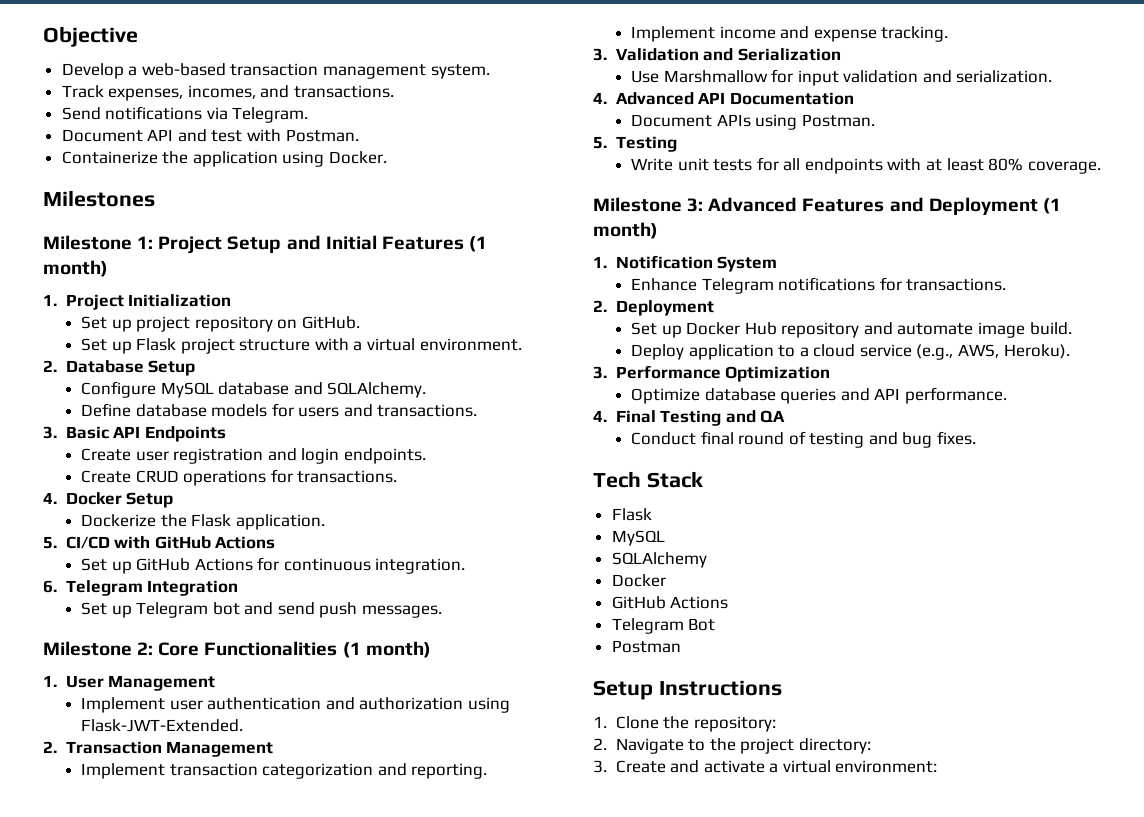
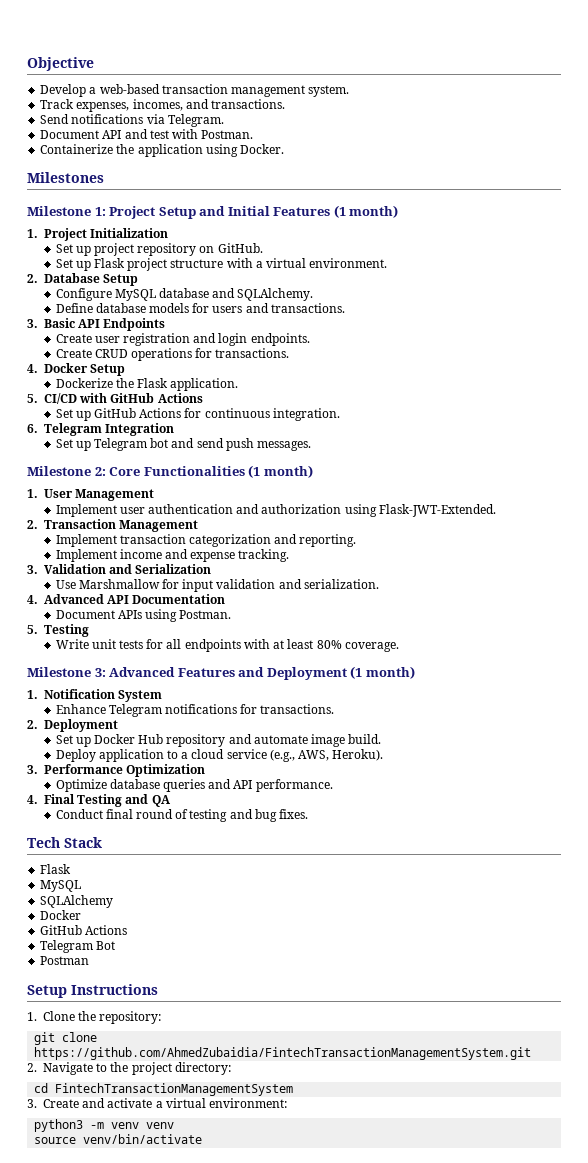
+ git clone https://github.com/AhmedZubaidia/FintechTransactionManagementSystem.git
+ cd FintechTransactionManagementSystem
+ python3 -m venv venv
+ source venv/bin/activate

